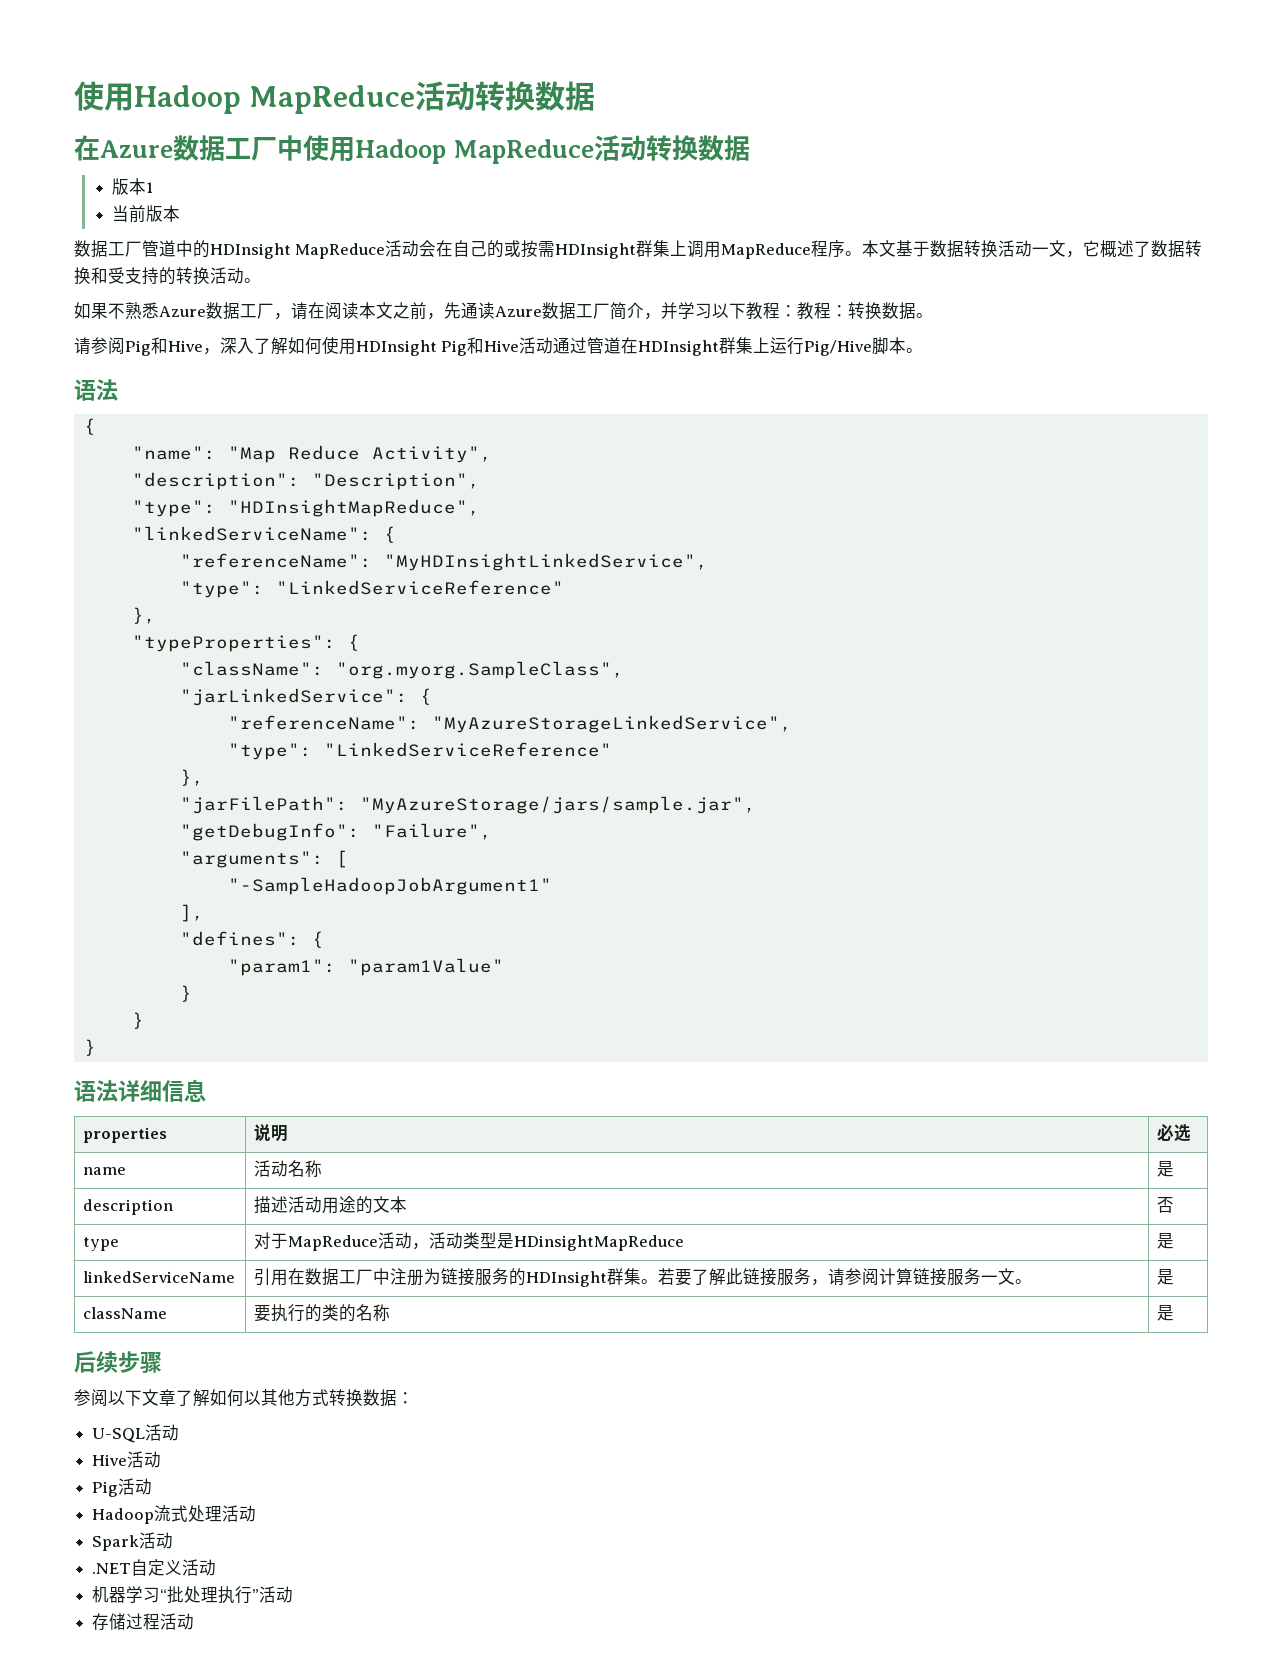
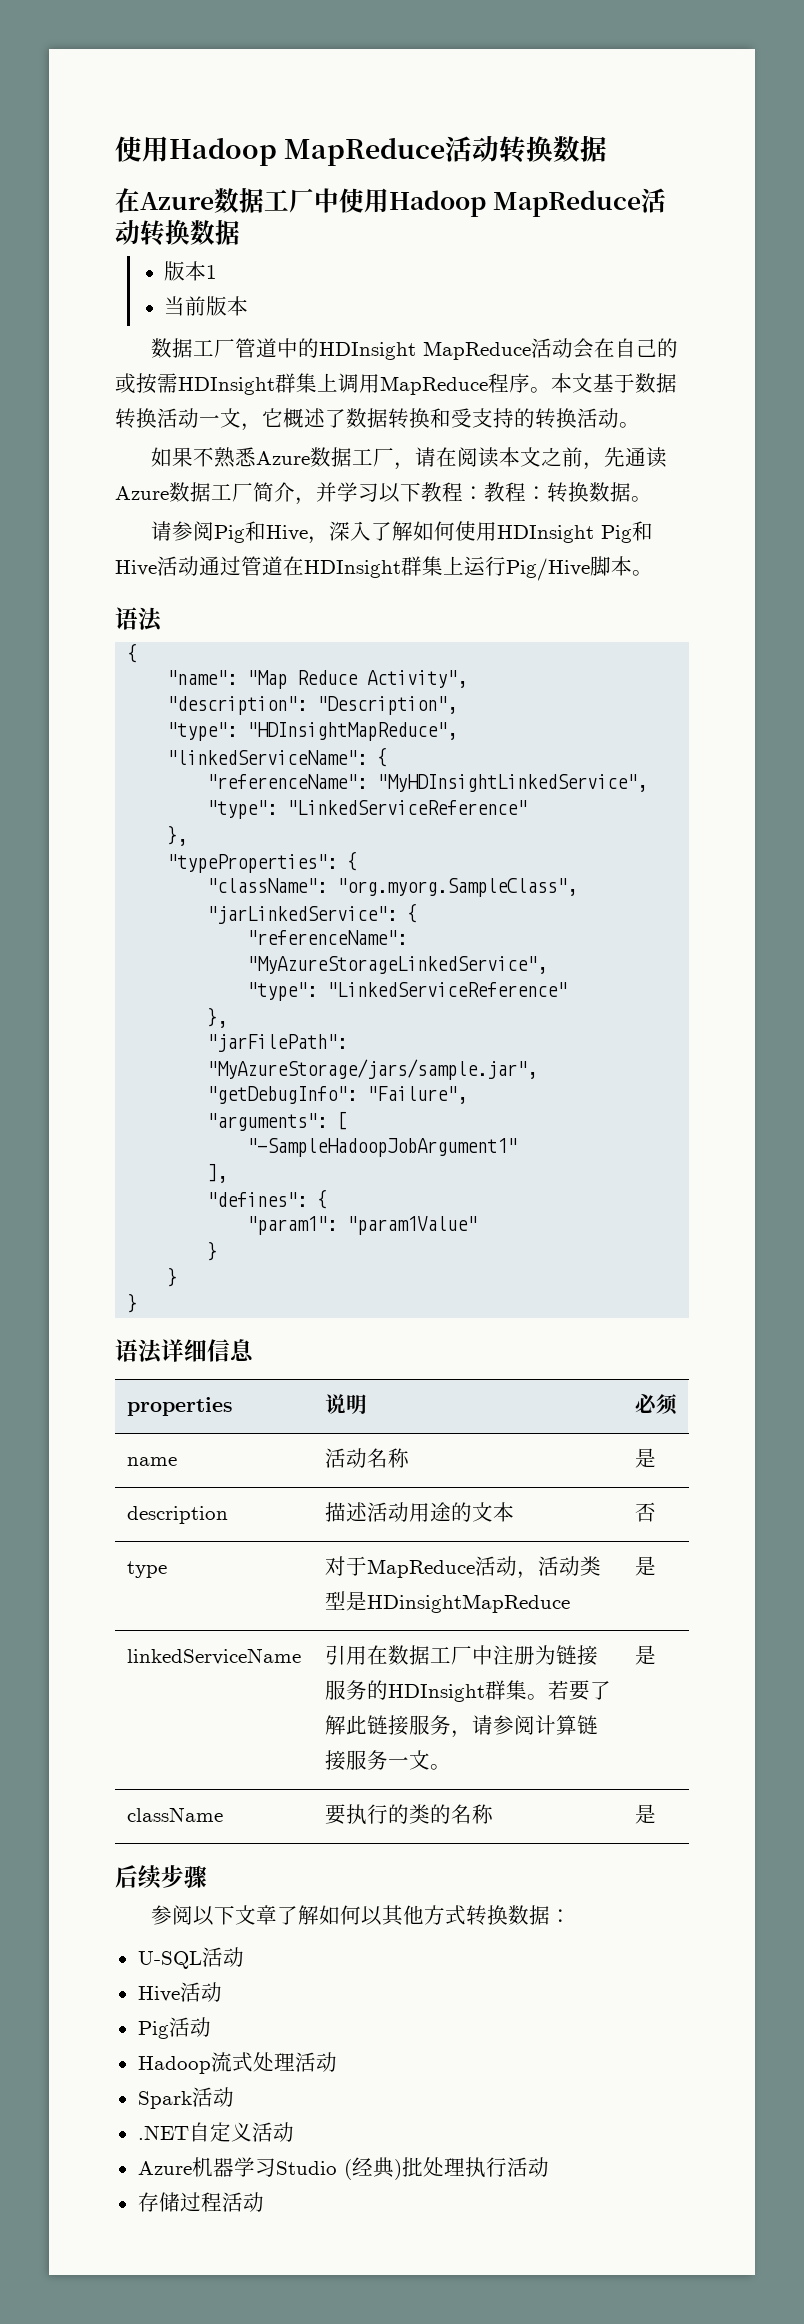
- properties | 说明 | 必选
+ properties | 说明 | 必须
- 机器学习“批处理执行”活动
+ Azure机器学习Studio (经典)批处理执行活动

